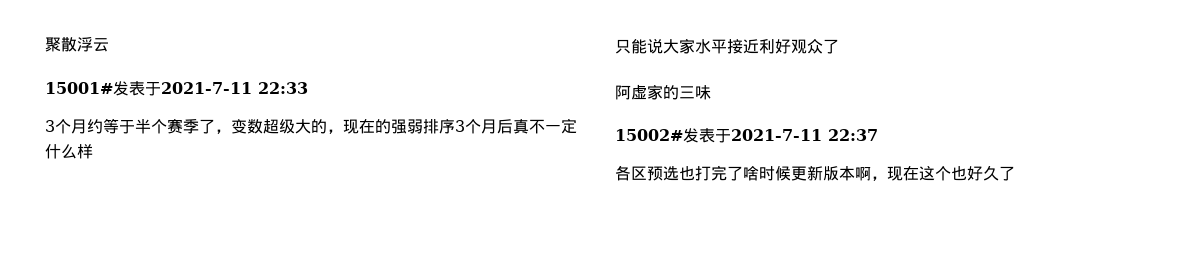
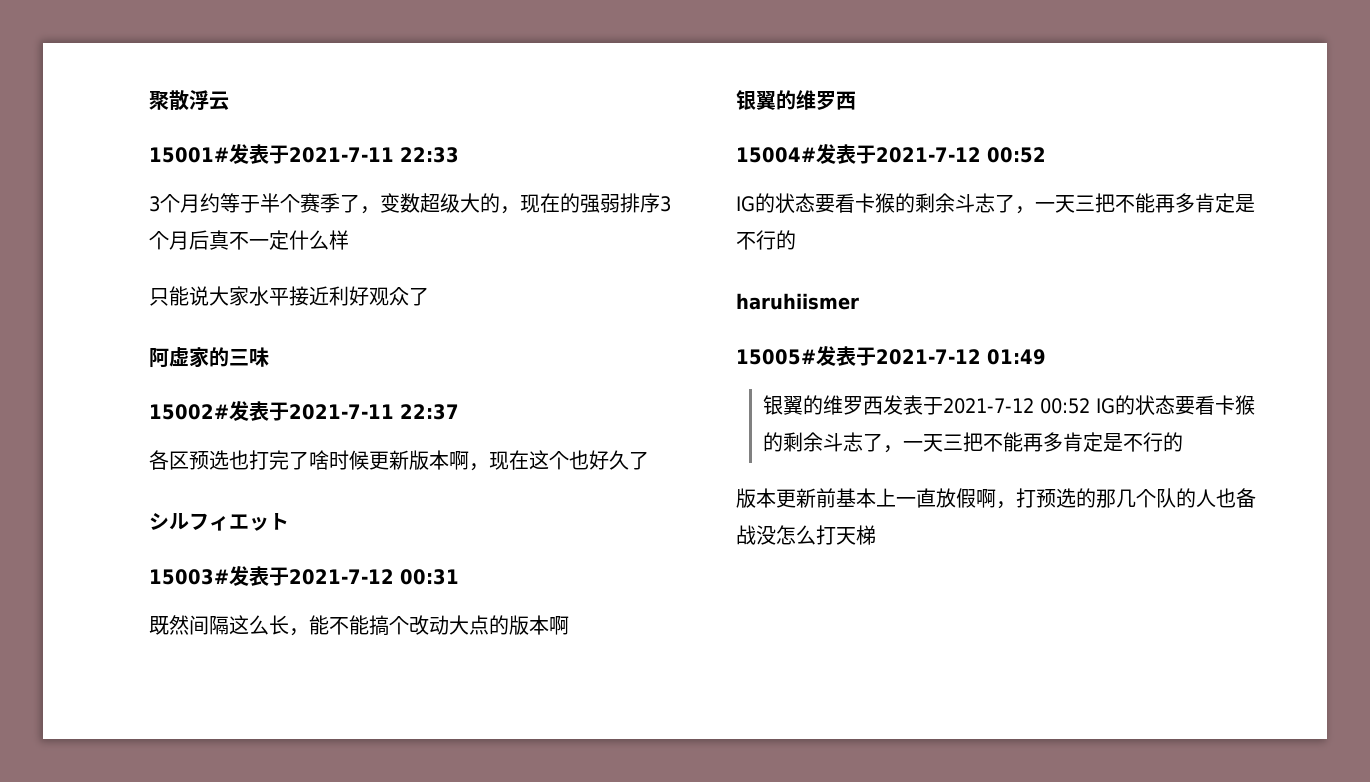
+ シルフィエット
+ 15003#发表于2021-7-12 00:31
+ 既然间隔这么长，能不能搞个改动大点的版本啊
+ 银翼的维罗西
+ 15004#发表于2021-7-12 00:52
+ IG的状态要看卡猴的剩余斗志了，一天三把不能再多肯定是不行的
+ haruhiismer
+ 15005#发表于2021-7-12 01:49
+ 银翼的维罗西发表于2021-7-12 00:52 IG的状态要看卡猴的剩余斗志了，一天三把不能再多肯定是不行的
+ 版本更新前基本上一直放假啊，打预选的那几个队的人也备战没怎么打天梯

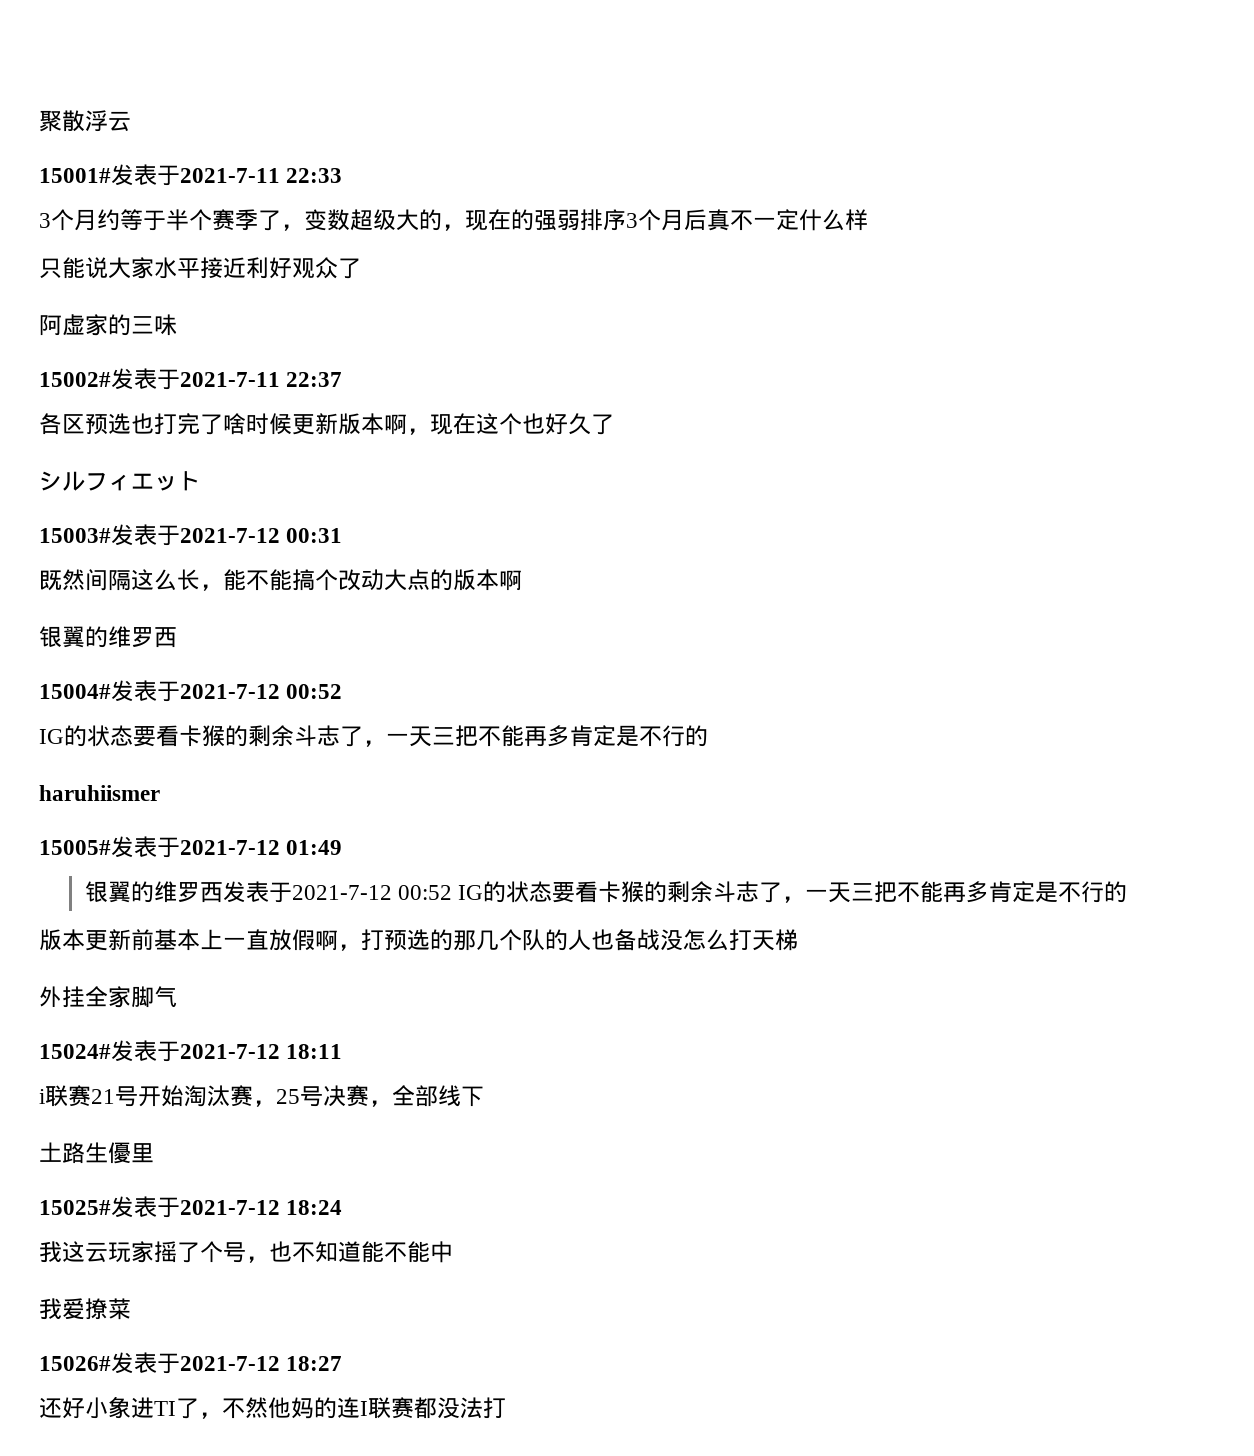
+ 外挂全家脚气
+ 15024#发表于2021-7-12 18:11
+ i联赛21号开始淘汰赛，25号决赛，全部线下
+ 土路生優里
+ 15025#发表于2021-7-12 18:24
+ 我这云玩家摇了个号，也不知道能不能中
+ 我爱撩菜
+ 15026#发表于2021-7-12 18:27
+ 还好小象进TI了，不然他妈的连I联赛都没法打

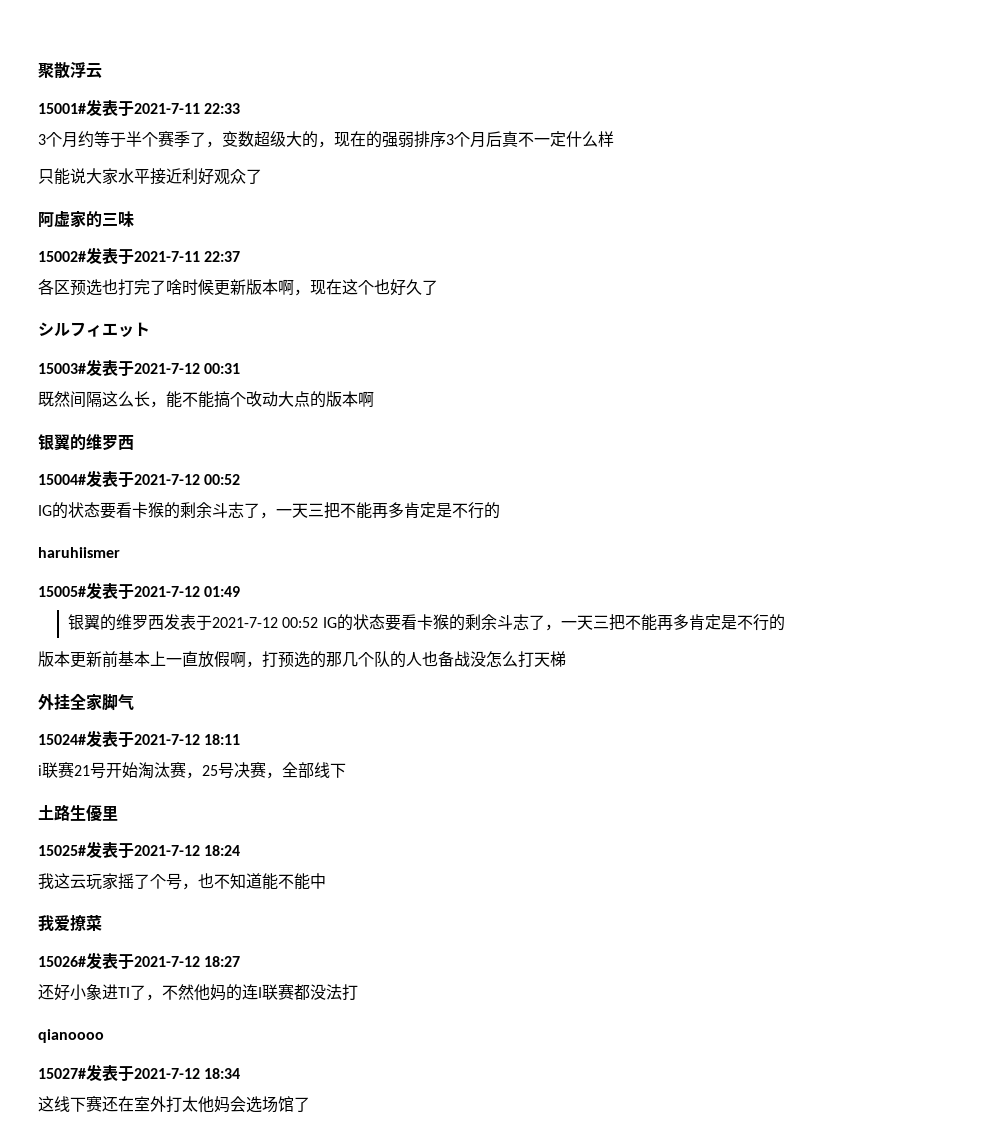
+ qianoooo
+ 15027#发表于2021-7-12 18:34
+ 这线下赛还在室外打太他妈会选场馆了

